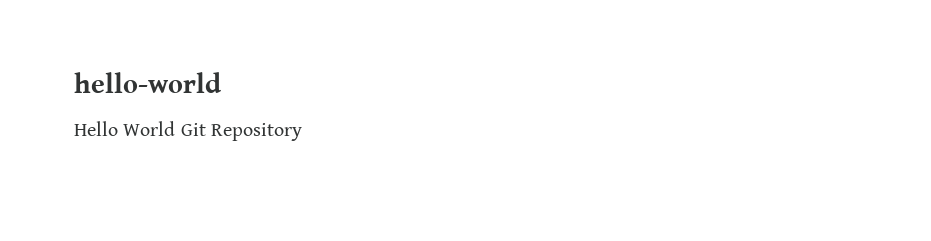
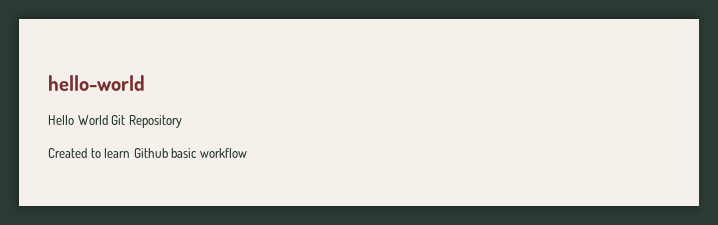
+ Created to learn Github basic workflow

